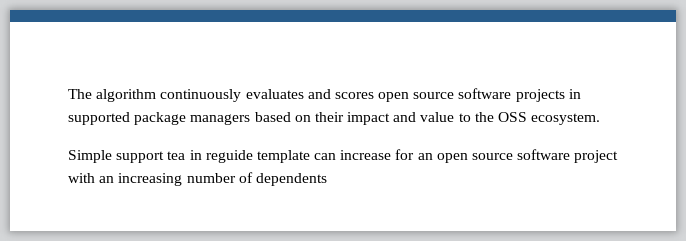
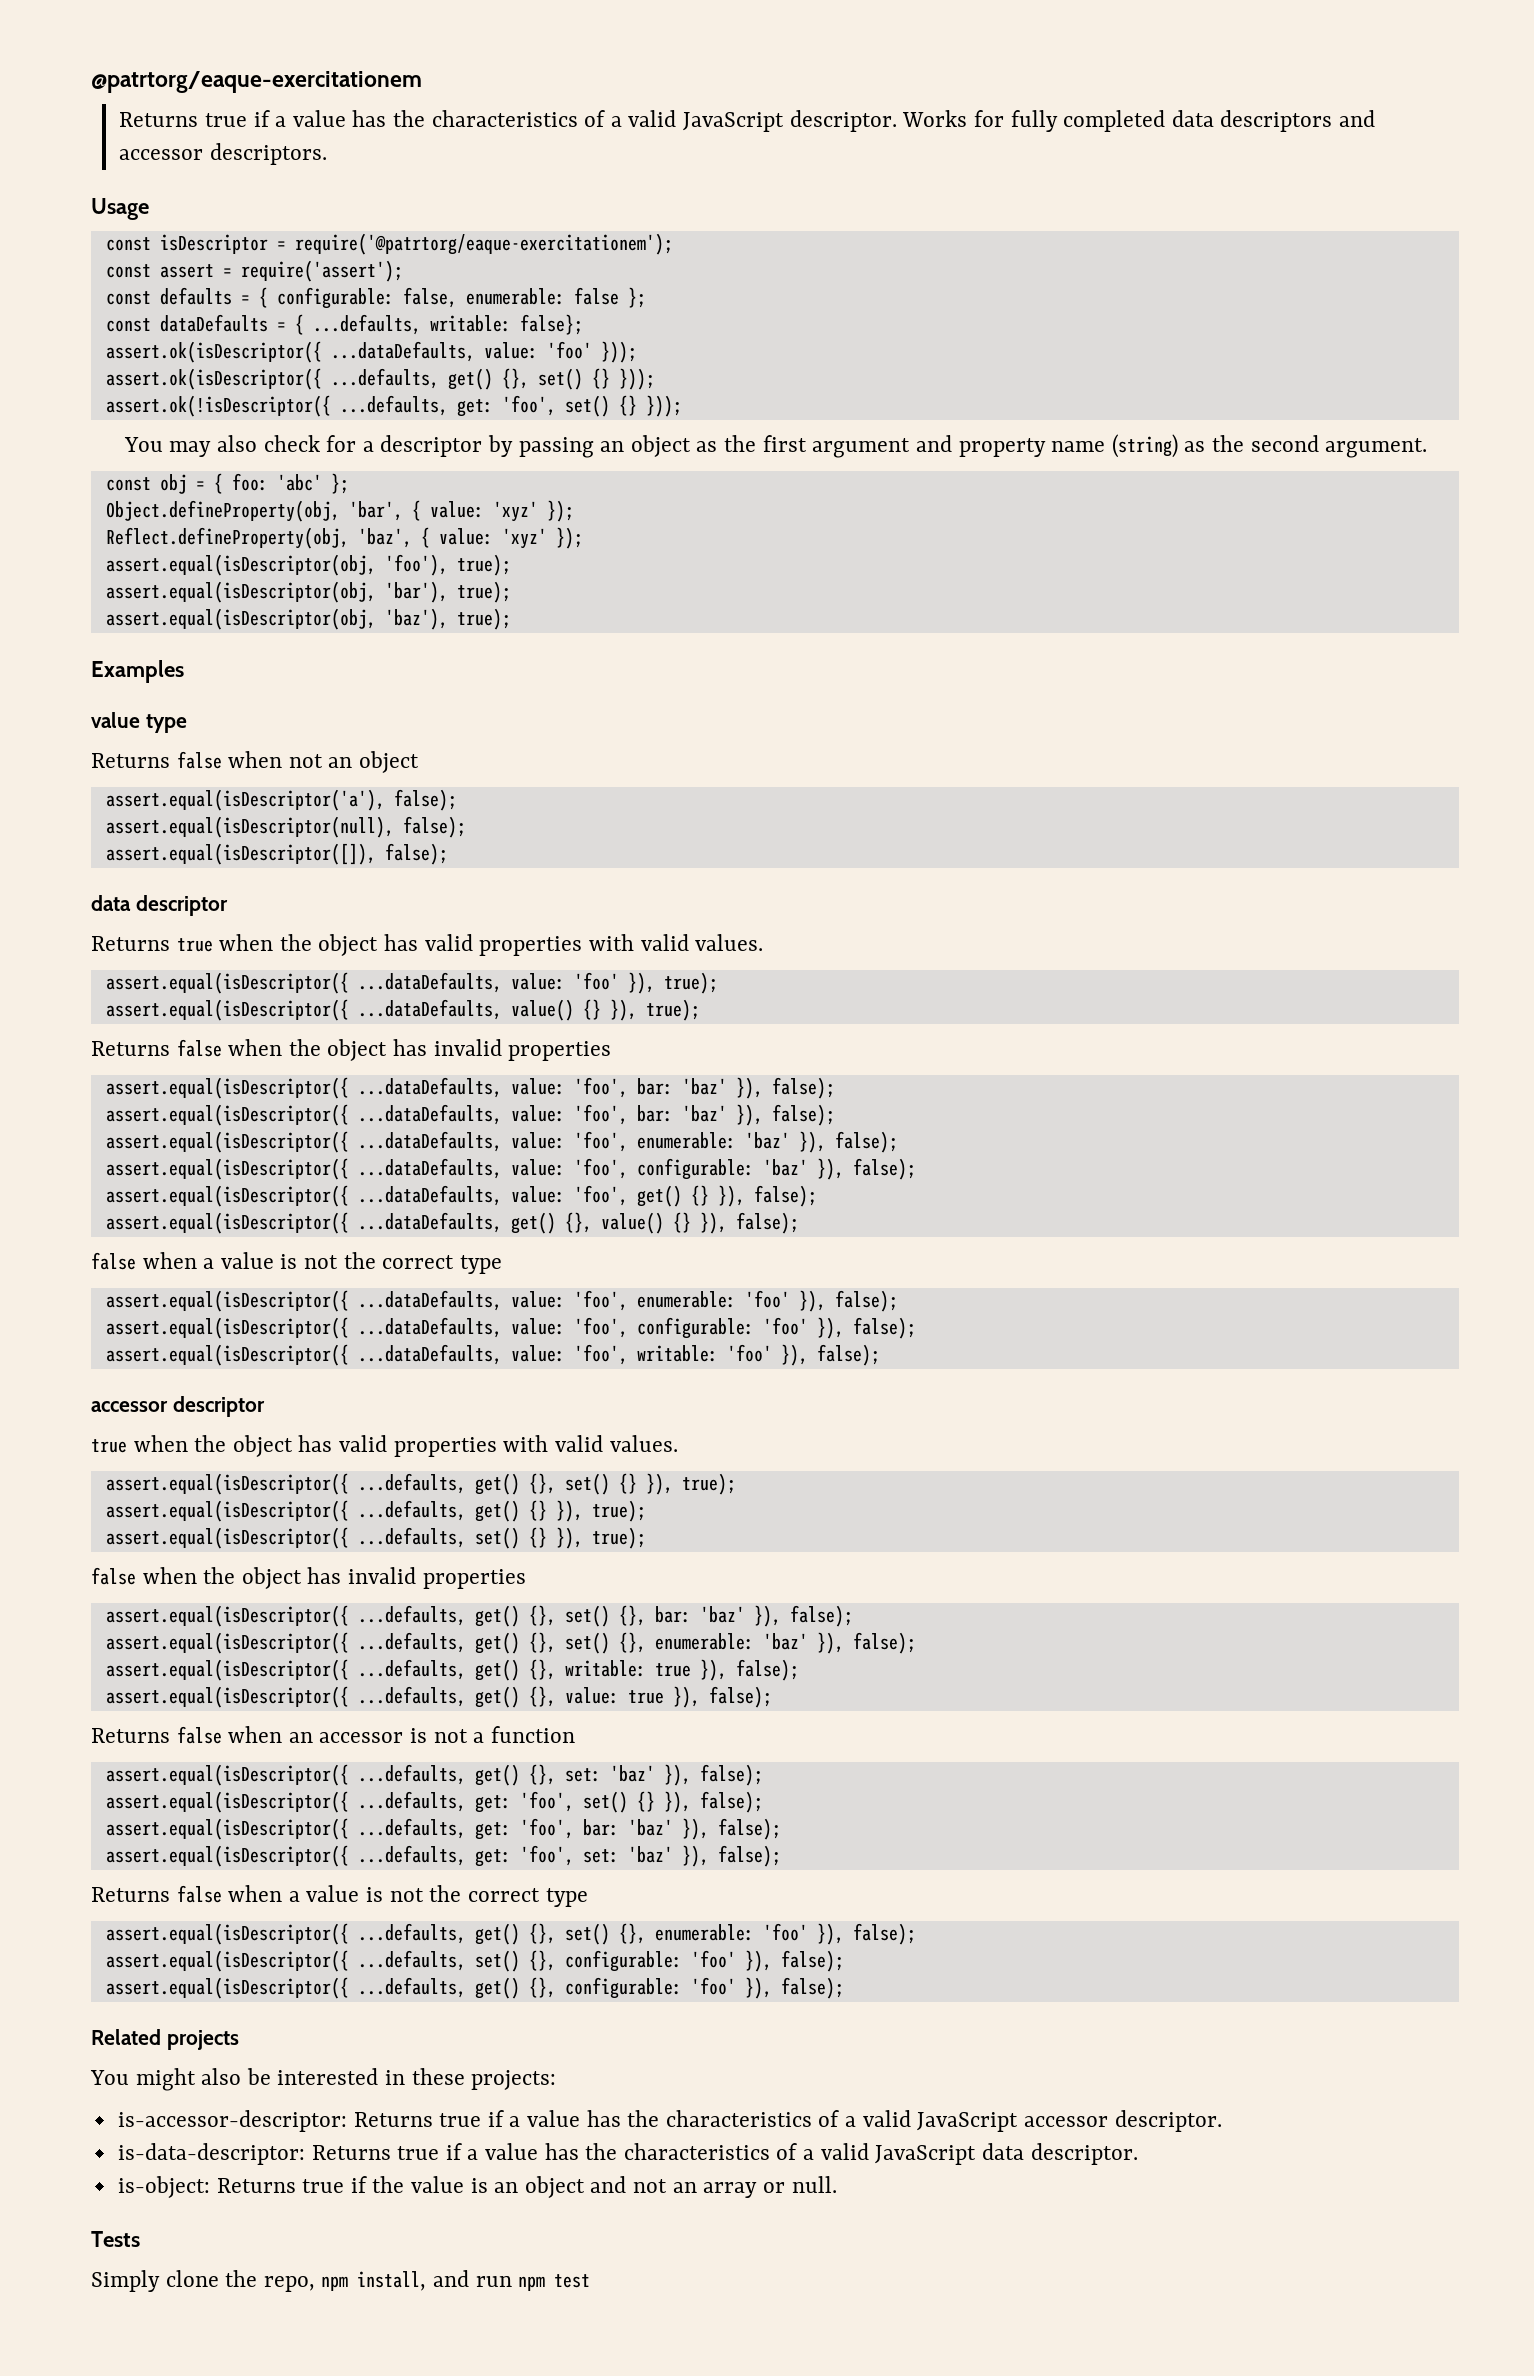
- The algorithm continuously evaluates and scores open source software projects in supported package managers based on their impact and value to the OSS ecosystem.
- Simple support tea in reguide template can increase for an open source software project with an increasing number of dependents
+ @patrtorg/eaque-exercitationem
+ Returns true if a value has the characteristics of a valid JavaScript descriptor. Works for fully completed data descriptors and accessor descriptors.
+ Usage
+ const isDescriptor = require('@patrtorg/eaque-exercitationem');
+ const assert = require('assert');
+ const defaults = { configurable: false, enumerable: false };
+ const dataDefaults = { ...defaults, writable: false};
+ assert.ok(isDescriptor({ ...dataDefaults, value: 'foo' }));
+ assert.ok(isDescriptor({ ...defaults, get() {}, set() {} }));
+ assert.ok(!isDescriptor({ ...defaults, get: 'foo', set() {} }));
+ You may also check for a descriptor by passing an object as the first argument and property name (string) as the second argument.
+ const obj = { foo: 'abc' };
+ Object.defineProperty(obj, 'bar', { value: 'xyz' });
+ Reflect.defineProperty(obj, 'baz', { value: 'xyz' });
+ assert.equal(isDescriptor(obj, 'foo'), true);
+ assert.equal(isDescriptor(obj, 'bar'), true);
+ assert.equal(isDescriptor(obj, 'baz'), true);
+ Examples
+ value type
+ Returns false when not an object
+ assert.equal(isDescriptor('a'), false);
+ assert.equal(isDescriptor(null), false);
+ assert.equal(isDescriptor([]), false);
+ data descriptor
+ Returns true when the object has valid properties with valid values.
+ assert.equal(isDescriptor({ ...dataDefaults, value: 'foo' }), true);
+ assert.equal(isDescriptor({ ...dataDefaults, value() {} }), true);
+ Returns false when the object has invalid properties
+ assert.equal(isDescriptor({ ...dataDefaults, value: 'foo', bar: 'baz' }), false);
+ assert.equal(isDescriptor({ ...dataDefaults, value: 'foo', bar: 'baz' }), false);
+ assert.equal(isDescriptor({ ...dataDefaults, value: 'foo', enumerable: 'baz' }), false);
+ assert.equal(isDescriptor({ ...dataDefaults, value: 'foo', configurable: 'baz' }), false);
+ assert.equal(isDescriptor({ ...dataDefaults, value: 'foo', get() {} }), false);
+ assert.equal(isDescriptor({ ...dataDefaults, get() {}, value() {} }), false);
+ false when a value is not the correct type
+ assert.equal(isDescriptor({ ...dataDefaults, value: 'foo', enumerable: 'foo' }), false);
+ assert.equal(isDescriptor({ ...dataDefaults, value: 'foo', configurable: 'foo' }), false);
+ assert.equal(isDescriptor({ ...dataDefaults, value: 'foo', writable: 'foo' }), false);
+ accessor descriptor
+ true when the object has valid properties with valid values.
+ assert.equal(isDescriptor({ ...defaults, get() {}, set() {} }), true);
+ assert.equal(isDescriptor({ ...defaults, get() {} }), true);
+ assert.equal(isDescriptor({ ...defaults, set() {} }), true);
+ false when the object has invalid properties
+ assert.equal(isDescriptor({ ...defaults, get() {}, set() {}, bar: 'baz' }), false);
+ assert.equal(isDescriptor({ ...defaults, get() {}, set() {}, enumerable: 'baz' }), false);
+ assert.equal(isDescriptor({ ...defaults, get() {}, writable: true }), false);
+ assert.equal(isDescriptor({ ...defaults, get() {}, value: true }), false);
+ Returns false when an accessor is not a function
+ assert.equal(isDescriptor({ ...defaults, get() {}, set: 'baz' }), false);
+ assert.equal(isDescriptor({ ...defaults, get: 'foo', set() {} }), false);
+ assert.equal(isDescriptor({ ...defaults, get: 'foo', bar: 'baz' }), false);
+ assert.equal(isDescriptor({ ...defaults, get: 'foo', set: 'baz' }), false);
+ Returns false when a value is not the correct type
+ assert.equal(isDescriptor({ ...defaults, get() {}, set() {}, enumerable: 'foo' }), false);
+ assert.equal(isDescriptor({ ...defaults, set() {}, configurable: 'foo' }), false);
+ assert.equal(isDescriptor({ ...defaults, get() {}, configurable: 'foo' }), false);
+ Related projects
+ You might also be interested in these projects:
+ is-accessor-descriptor: Returns true if a value has the characteristics of a valid JavaScript accessor descriptor.
+ is-data-descriptor: Returns true if a value has the characteristics of a valid JavaScript data descriptor.
+ is-object: Returns true if the value is an object and not an array or null.
+ Tests
+ Simply clone the repo, npm install, and run npm test

